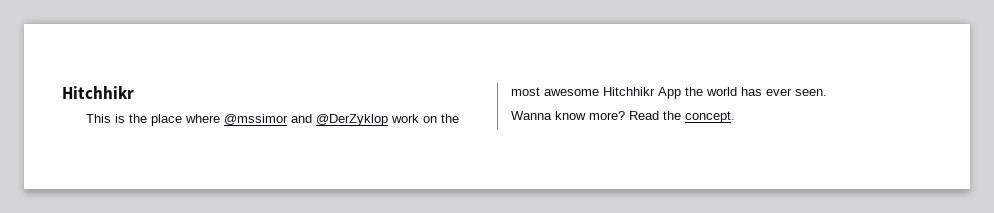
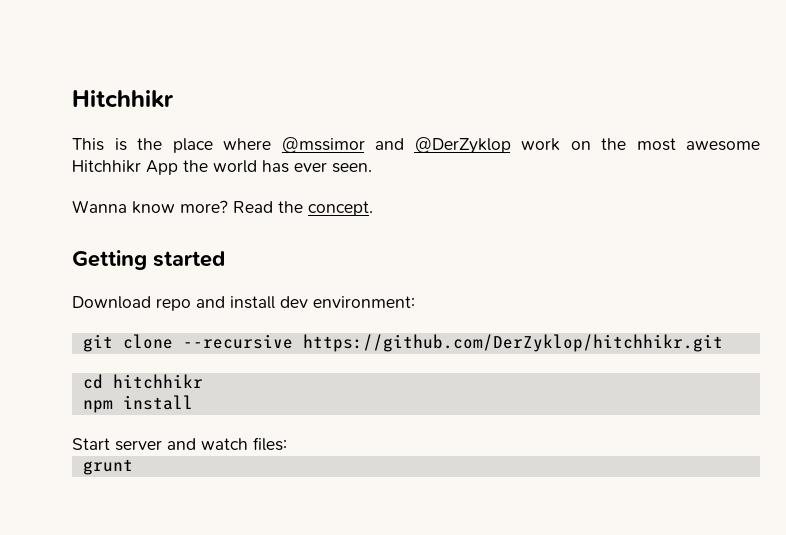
+ Getting started
+ Download repo and install dev environment:
+ git clone --recursive https://github.com/DerZyklop/hitchhikr.git
+ cd hitchhikr
+ npm install
+ Start server and watch files:
+ grunt

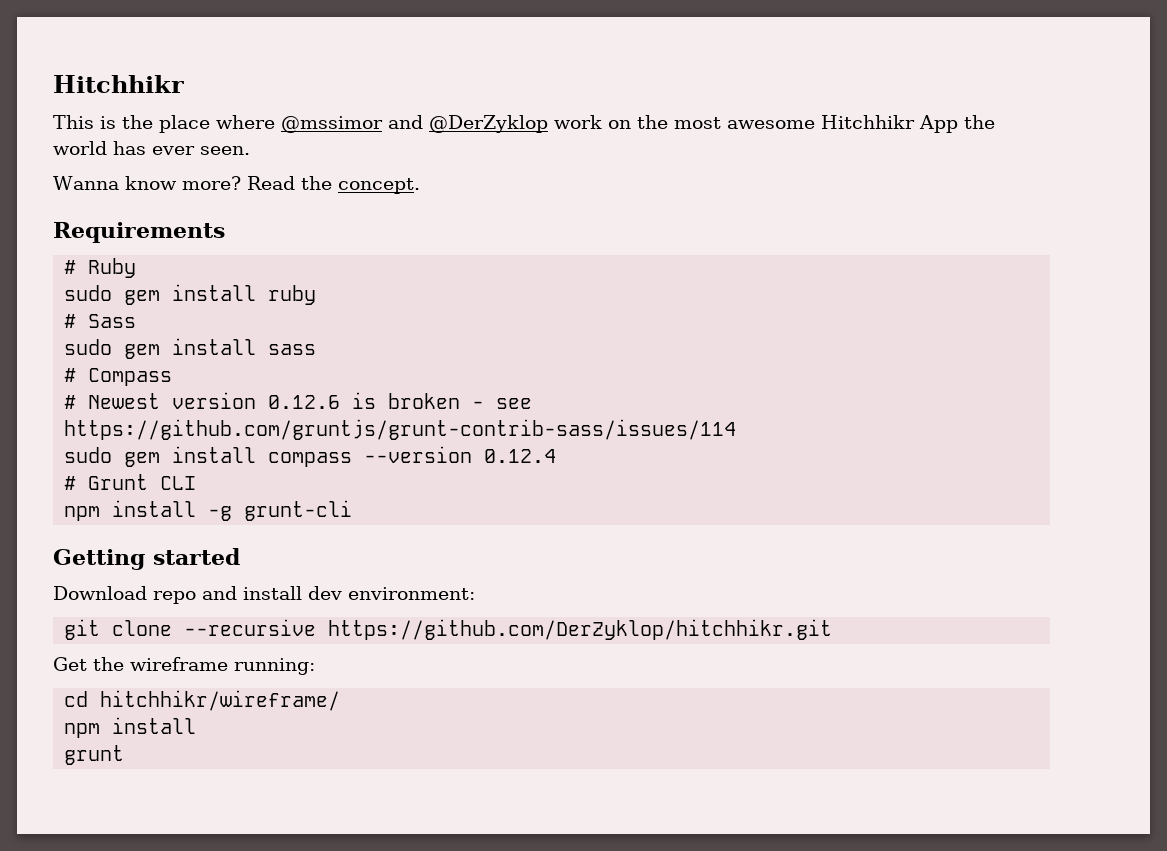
+ Requirements
+ # Ruby
+ sudo gem install ruby
+ # Sass
+ sudo gem install sass
+ # Compass
+ # Newest version 0.12.6 is broken - see https://github.com/gruntjs/grunt-contrib-sass/issues/114
+ sudo gem install compass --version 0.12.4
+ # Grunt CLI
+ npm install -g grunt-cli
+ Get the wireframe running:
- cd hitchhikr
+ cd hitchhikr/wireframe/
  npm install
- Start server and watch files:

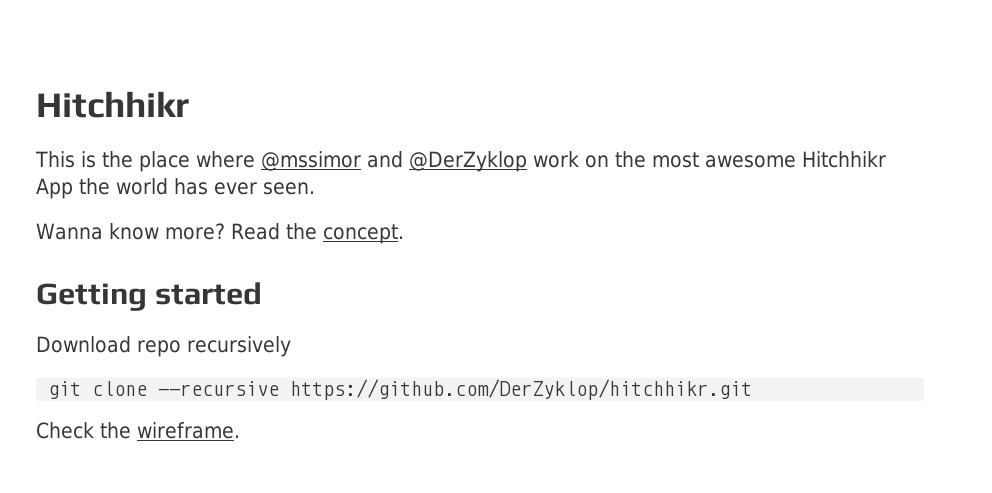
- Requirements
- # Ruby
- sudo gem install ruby
- # Sass
- sudo gem install sass
- # Compass
- # Newest version 0.12.6 is broken - see https://github.com/gruntjs/grunt-contrib-sass/issues/114
- sudo gem install compass --version 0.12.4
- # Grunt CLI
- npm install -g grunt-cli
- Download repo and install dev environment:
+ Download repo recursively
- Get the wireframe running:
- cd hitchhikr/wireframe/
- npm install
- grunt
+ Check the wireframe.

